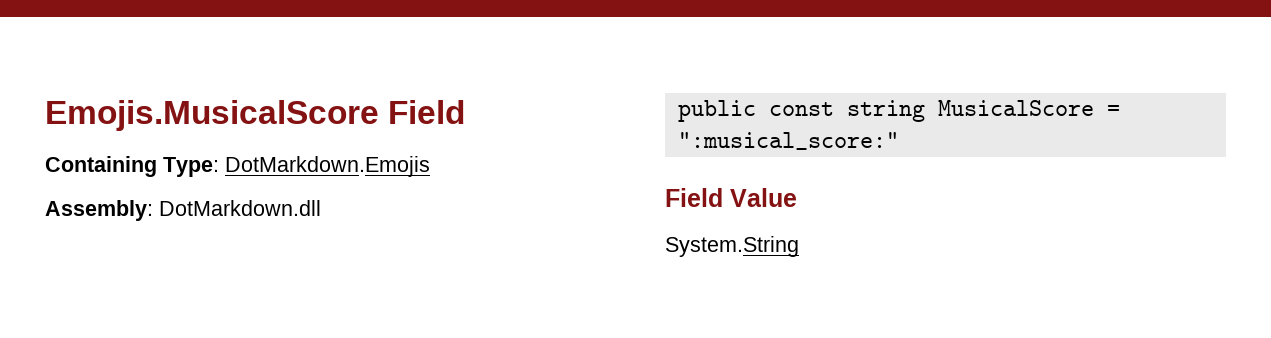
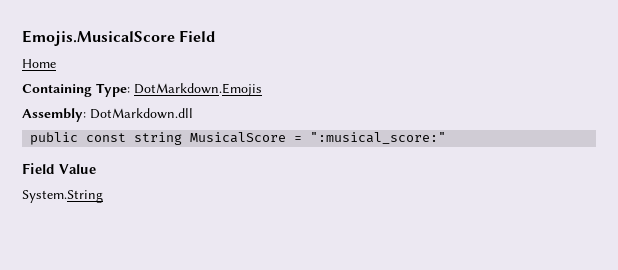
+ Home

